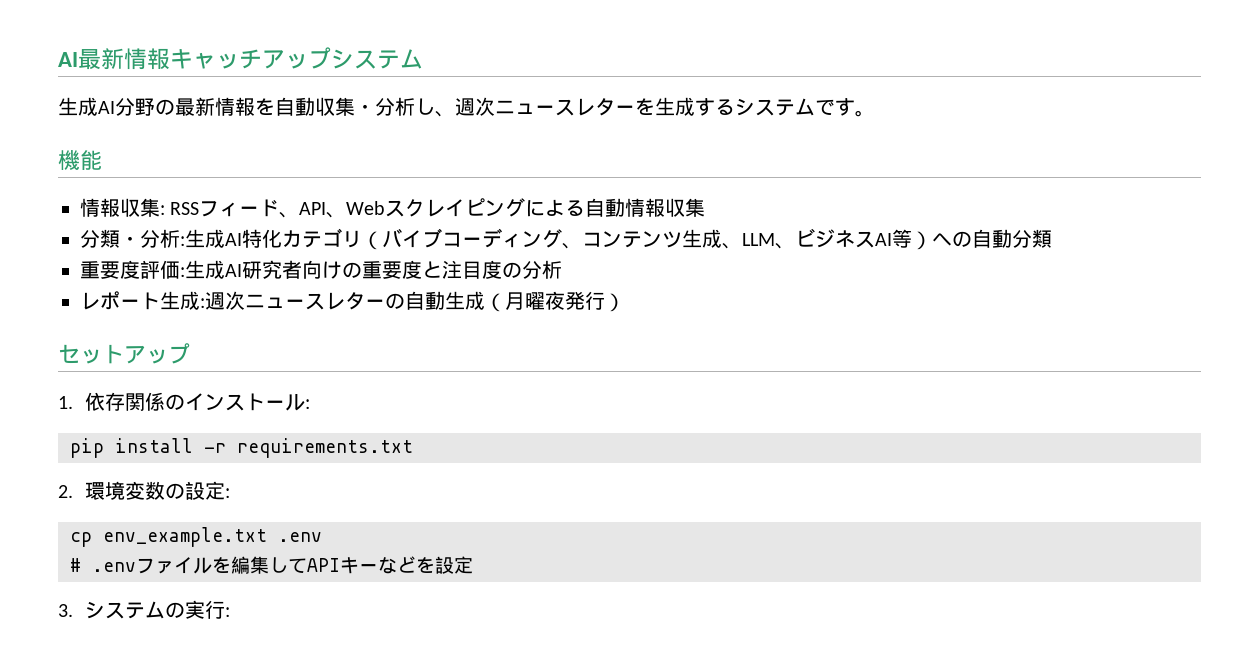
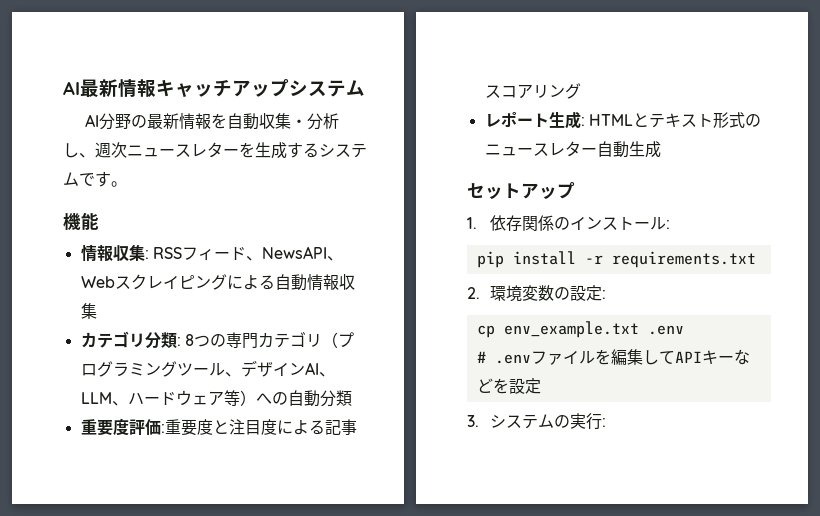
- 生成AI分野の最新情報を自動収集・分析し、週次ニュースレターを生成するシステムです。
+ AI分野の最新情報を自動収集・分析し、週次ニュースレターを生成するシステムです。
- 情報収集: RSSフィード、API、Webスクレイピングによる自動情報収集
+ 情報収集: RSSフィード、NewsAPI、Webスクレイピングによる自動情報収集
- 分類・分析:生成AI特化カテゴリ（バイブコーディング、コンテンツ生成、LLM、ビジネスAI等）への自動分類
+ カテゴリ分類: 8つの専門カテゴリ（プログラミングツール、デザインAI、LLM、ハードウェア等）への自動分類
- 重要度評価:生成AI研究者向けの重要度と注目度の分析
+ 重要度評価:重要度と注目度による記事スコアリング
- レポート生成:週次ニュースレターの自動生成（月曜夜発行）
+ レポート生成: HTMLとテキスト形式のニュースレター自動生成

